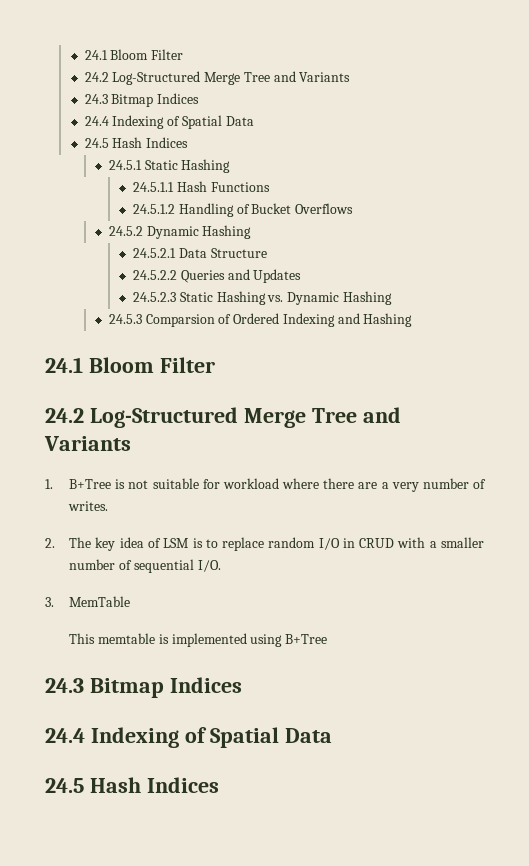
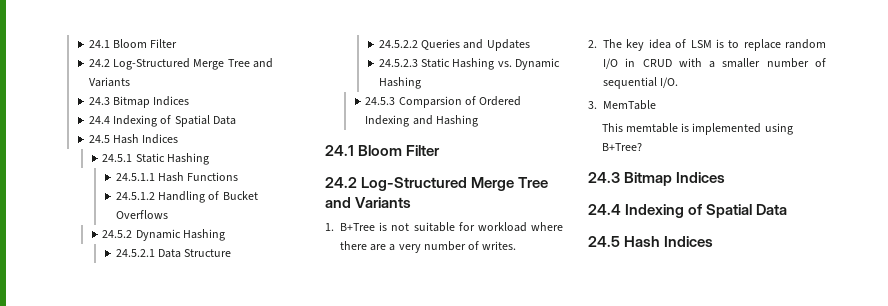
- This memtable is implemented using B+Tree
+ This memtable is implemented using B+Tree?

